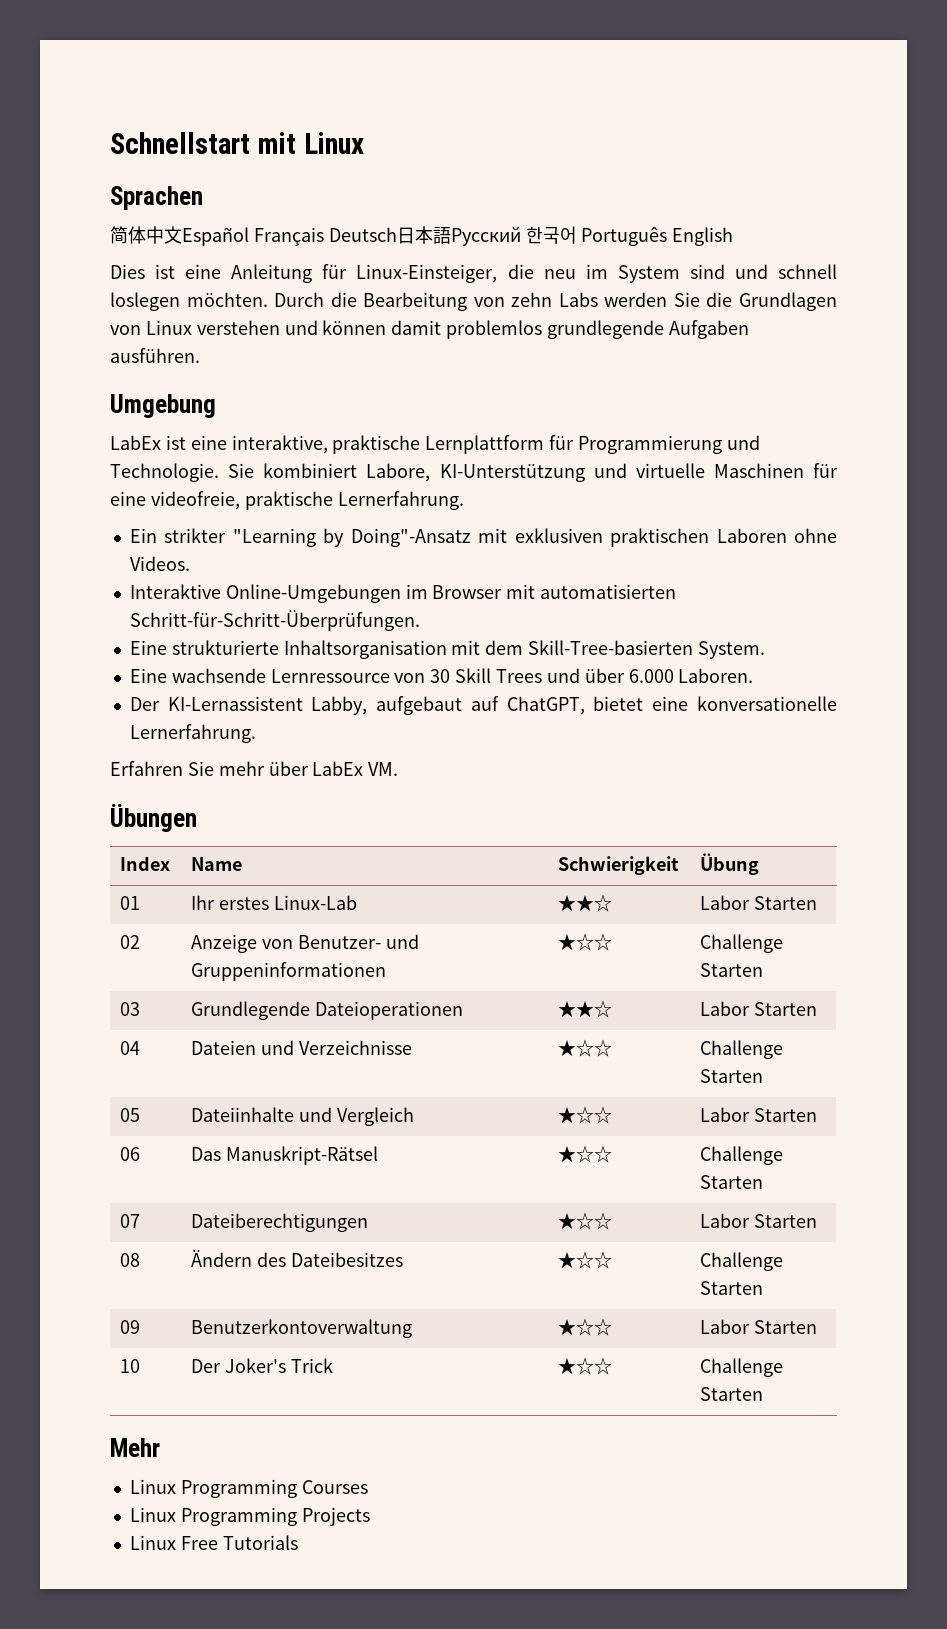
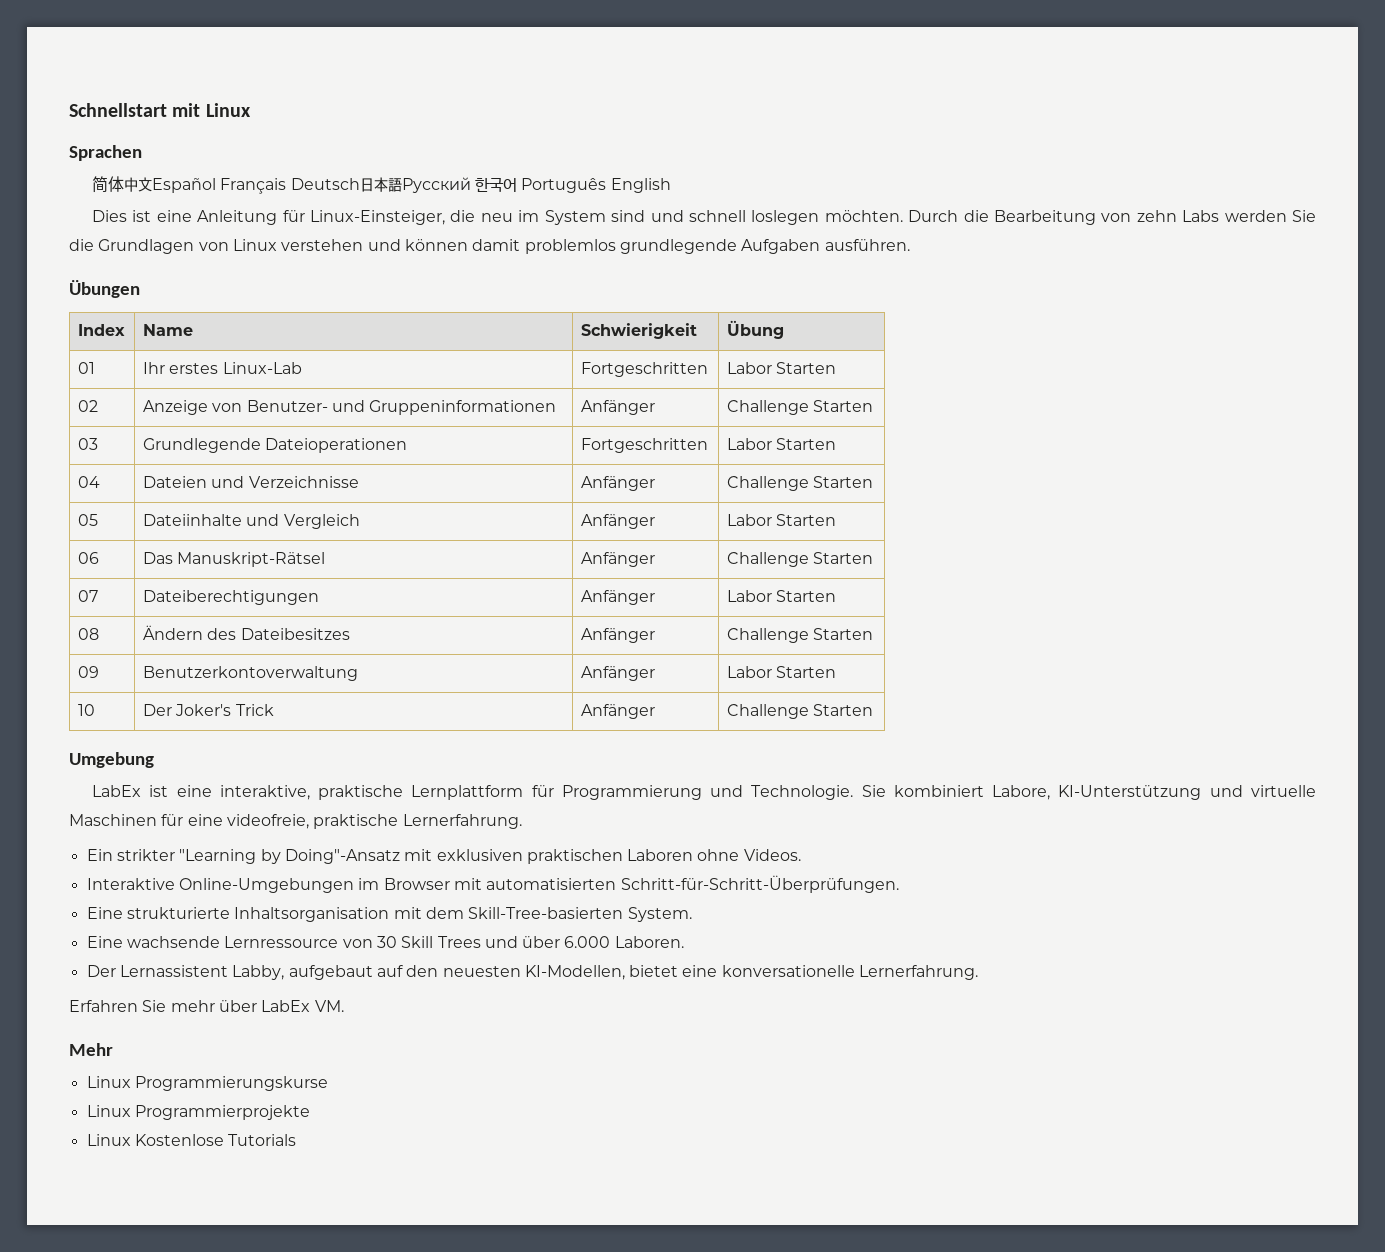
+ Übungen
+ Index | Name | Schwierigkeit | Übung
+ 01 | Ihr erstes Linux-Lab | Fortgeschritten | Labor Starten
+ 02 | Anzeige von Benutzer- und Gruppeninformationen | Anfänger | Challenge Starten
+ 03 | Grundlegende Dateioperationen | Fortgeschritten | Labor Starten
+ 04 | Dateien und Verzeichnisse | Anfänger | Challenge Starten
+ 05 | Dateiinhalte und Vergleich | Anfänger | Labor Starten
+ 06 | Das Manuskript-Rätsel | Anfänger | Challenge Starten
+ 07 | Dateiberechtigungen | Anfänger | Labor Starten
+ 08 | Ändern des Dateibesitzes | Anfänger | Challenge Starten
+ 09 | Benutzerkontoverwaltung | Anfänger | Labor Starten
+ 10 | Der Joker's Trick | Anfänger | Challenge Starten
- Der KI-Lernassistent Labby, aufgebaut auf ChatGPT, bietet eine konversationelle Lernerfahrung.
+ Der Lernassistent Labby, aufgebaut auf den neuesten KI-Modellen, bietet eine konversationelle Lernerfahrung.
- Übungen
- Index | Name | Schwierigkeit | Übung
- 01 | Ihr erstes Linux-Lab | ★★☆ | Labor Starten
- 02 | Anzeige von Benutzer- und Gruppeninformationen | ★☆☆ | Challenge Starten
- 03 | Grundlegende Dateioperationen | ★★☆ | Labor Starten
- 04 | Dateien und Verzeichnisse | ★☆☆ | Challenge Starten
- 05 | Dateiinhalte und Vergleich | ★☆☆ | Labor Starten
- 06 | Das Manuskript-Rätsel | ★☆☆ | Challenge Starten
- 07 | Dateiberechtigungen | ★☆☆ | Labor Starten
- 08 | Ändern des Dateibesitzes | ★☆☆ | Challenge Starten
- 09 | Benutzerkontoverwaltung | ★☆☆ | Labor Starten
- 10 | Der Joker's Trick | ★☆☆ | Challenge Starten
- Linux Programming Courses
- Linux Programming Projects
- Linux Free Tutorials
+ Linux Programmierungskurse
+ Linux Programmierprojekte
+ Linux Kostenlose Tutorials

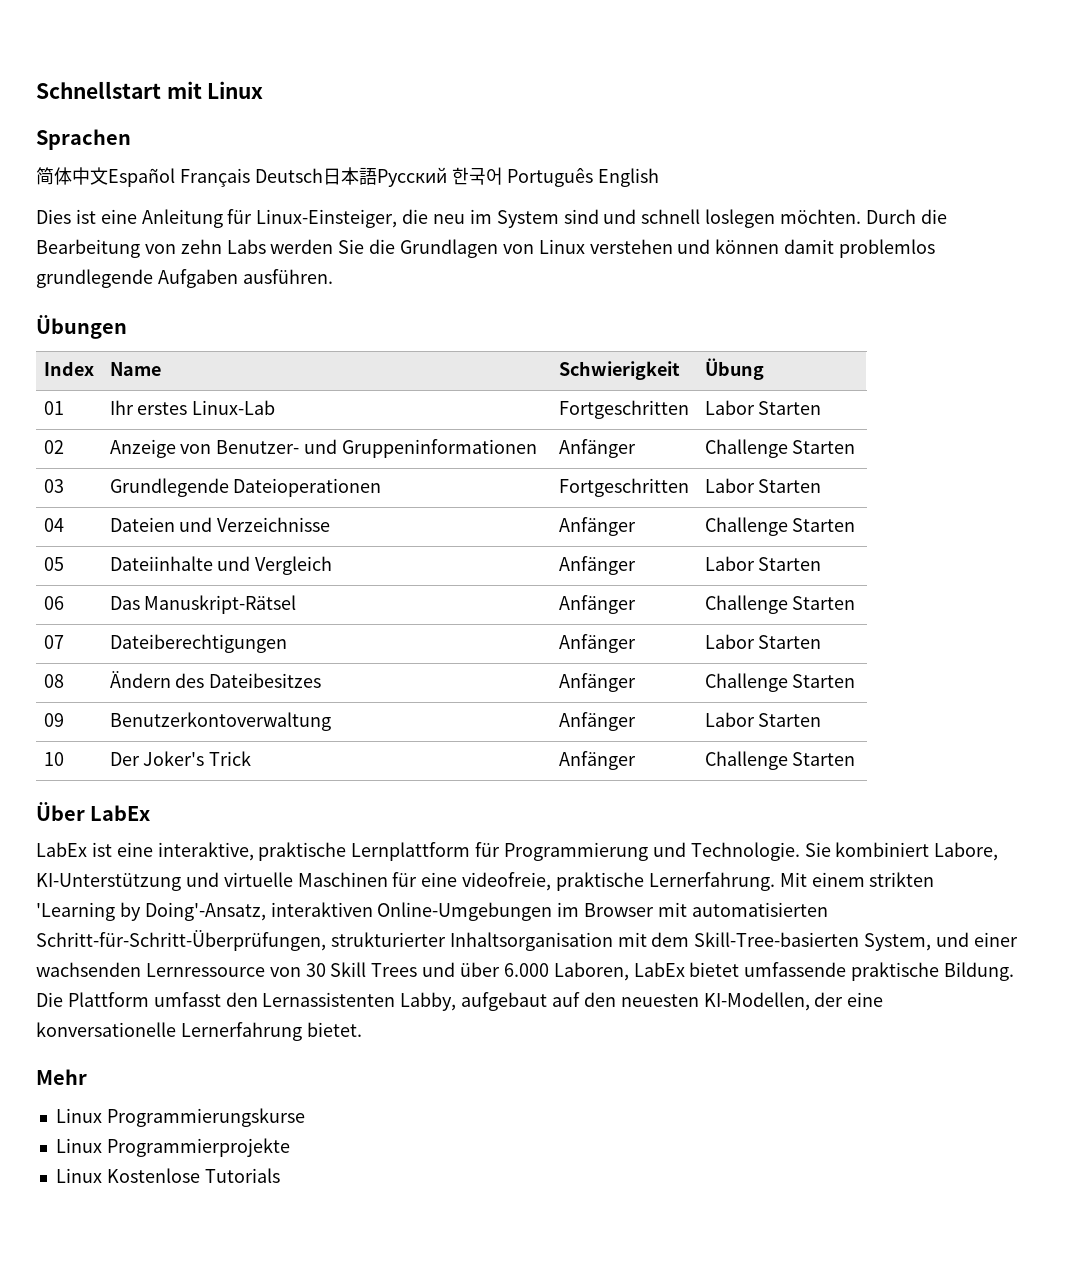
- Umgebung
+ Über LabEx
- Sie kombiniert Labore, KI-Unterstützung und virtuelle Maschinen für eine videofreie, praktische Lernerfahrung.
- Ein strikter "Learning by Doing"-Ansatz mit exklusiven praktischen Laboren ohne Videos.
- Interaktive Online-Umgebungen im Browser mit automatisierten Schritt-für-Schritt-Überprüfungen.
- Eine strukturierte Inhaltsorganisation mit dem Skill-Tree-basierten System.
- Eine wachsende Lernressource von 30 Skill Trees und über 6.000 Laboren.
- Der Lernassistent Labby, aufgebaut auf den neuesten KI-Modellen, bietet eine konversationelle Lernerfahrung.
- Erfahren Sie mehr über LabEx VM.
+ Sie kombiniert Labore, KI-Unterstützung und virtuelle Maschinen für eine videofreie, praktische Lernerfahrung. Mit einem strikten 'Learning by Doing'-Ansatz, interaktiven Online-Umgebungen im Browser mit automatisierten Schritt-für-Schritt-Überprüfungen, strukturierter Inhaltsorganisation mit dem Skill-Tree-basierten System, und einer wachsenden Lernressource von 30 Skill Trees und über 6.000 Laboren, LabEx bietet umfassende praktische Bildung. Die Plattform umfasst den Lernassistenten Labby, aufgebaut auf den neuesten KI-Modellen, der eine konversationelle Lernerfahrung bietet.

